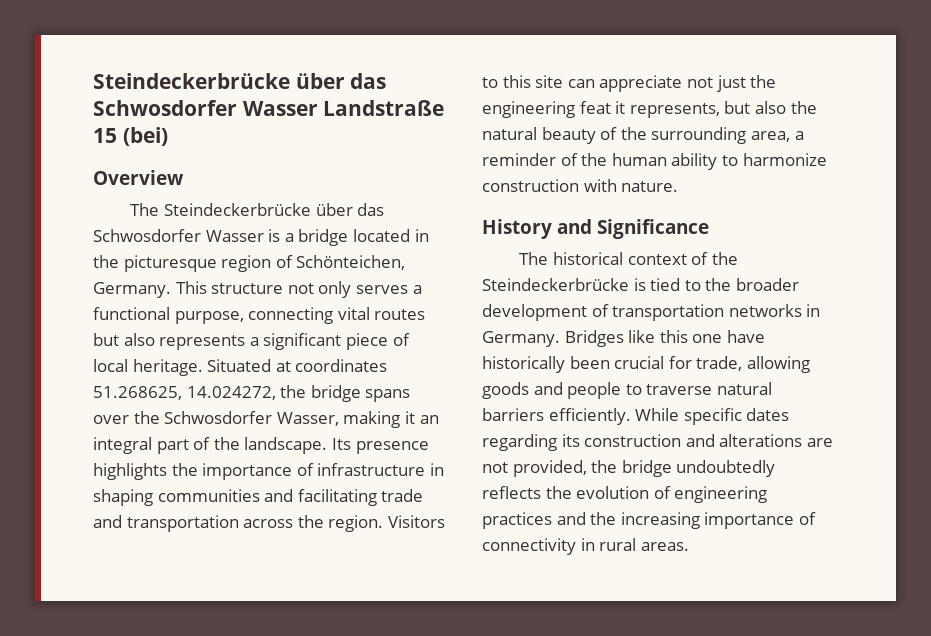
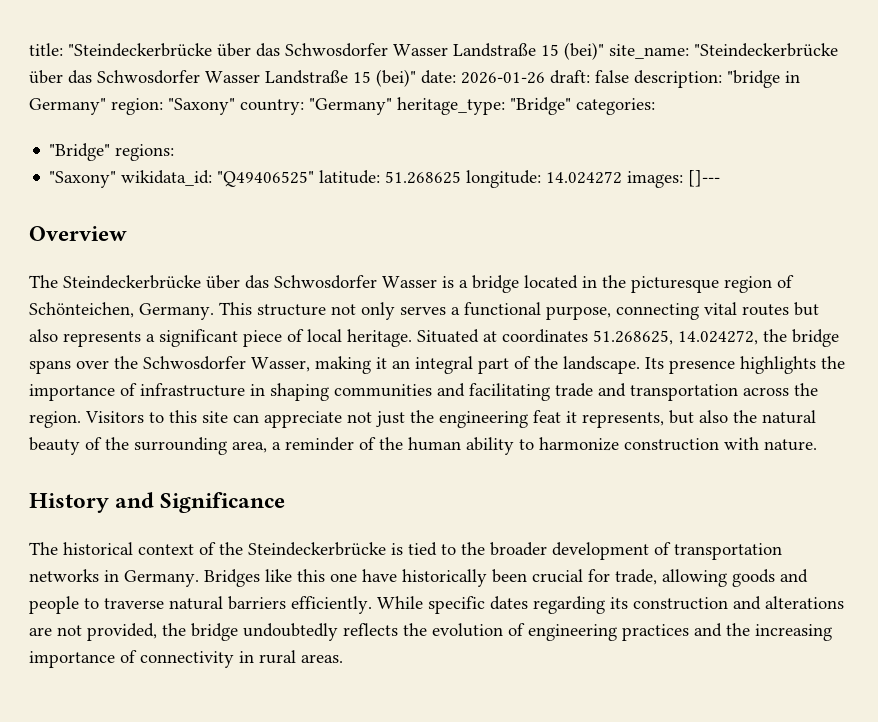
- Steindeckerbrücke über das Schwosdorfer Wasser Landstraße 15 (bei)
+ title: "Steindeckerbrücke über das Schwosdorfer Wasser Landstraße 15 (bei)" site_name: "Steindeckerbrücke über das Schwosdorfer Wasser Landstraße 15 (bei)" date: 2026-01-26 draft: false description: "bridge in Germany" region: "Saxony" country: "Germany" heritage_type: "Bridge" categories:
+ "Bridge" regions:
+ "Saxony" wikidata_id: "Q49406525" latitude: 51.268625 longitude: 14.024272 images: []---

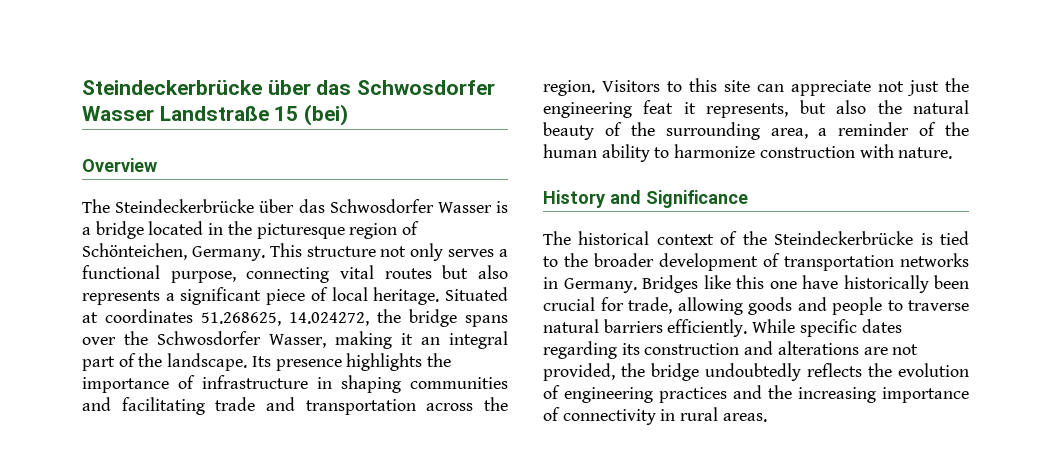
- title: "Steindeckerbrücke über das Schwosdorfer Wasser Landstraße 15 (bei)" site_name: "Steindeckerbrücke über das Schwosdorfer Wasser Landstraße 15 (bei)" date: 2026-01-26 draft: false description: "bridge in Germany" region: "Saxony" country: "Germany" heritage_type: "Bridge" categories:
- "Bridge" regions:
- "Saxony" wikidata_id: "Q49406525" latitude: 51.268625 longitude: 14.024272 images: []---
+ Steindeckerbrücke über das Schwosdorfer Wasser Landstraße 15 (bei)

